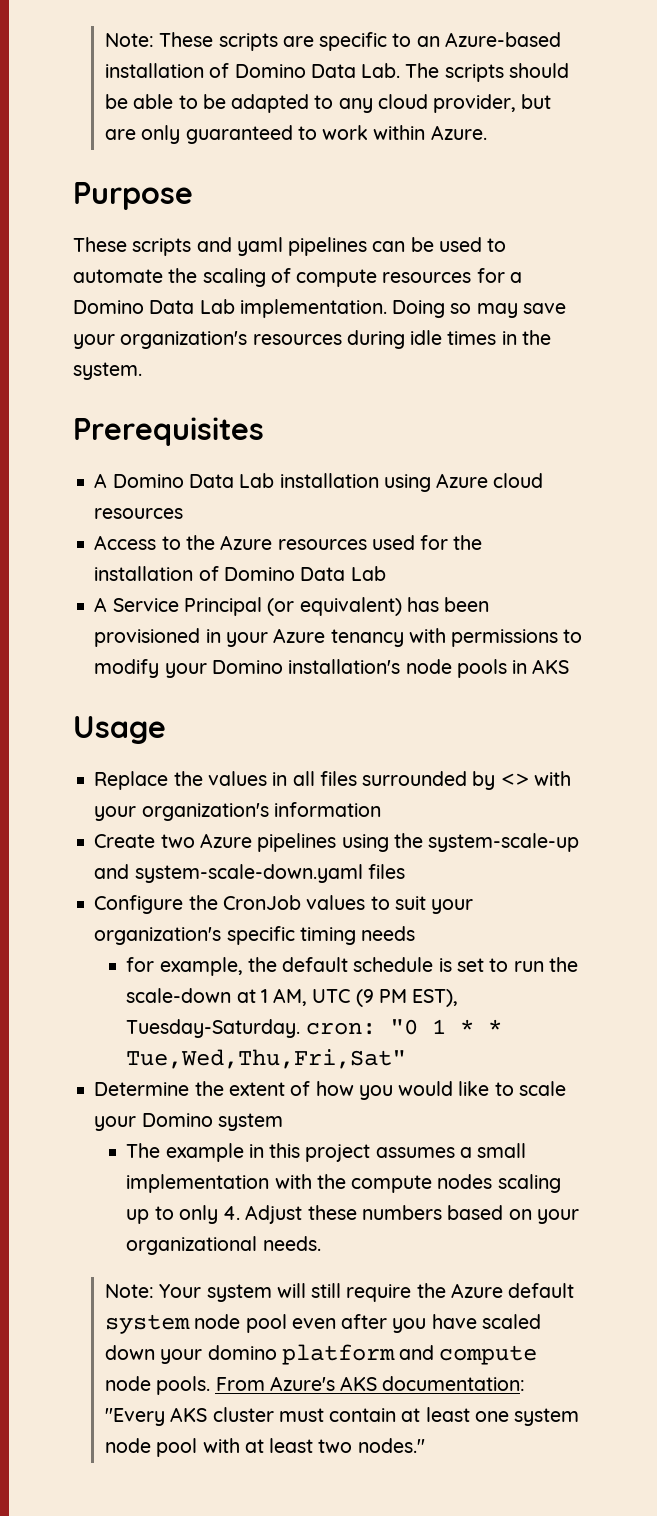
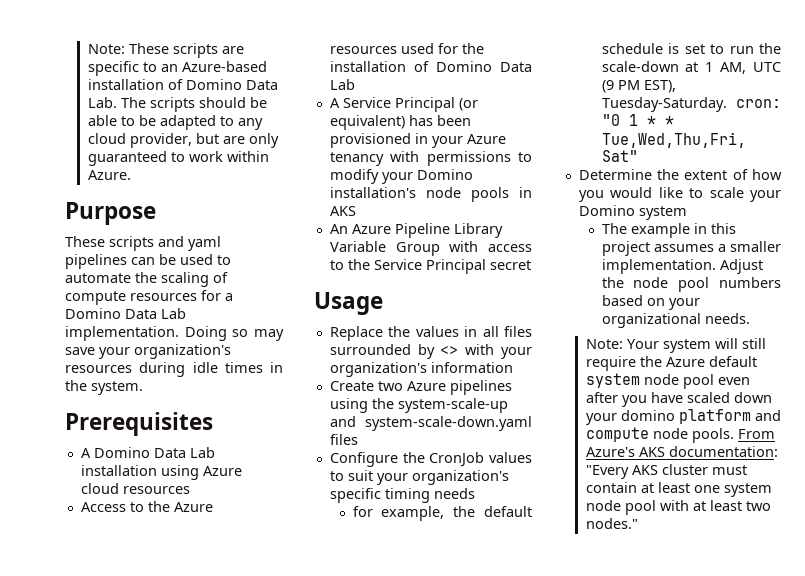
+ An Azure Pipeline Library Variable Group with access to the Service Principal secret
- The example in this project assumes a small implementation with the compute nodes scaling up to only 4. Adjust these numbers based on your organizational needs.
+ The example in this project assumes a smaller implementation. Adjust the node pool numbers based on your organizational needs.

